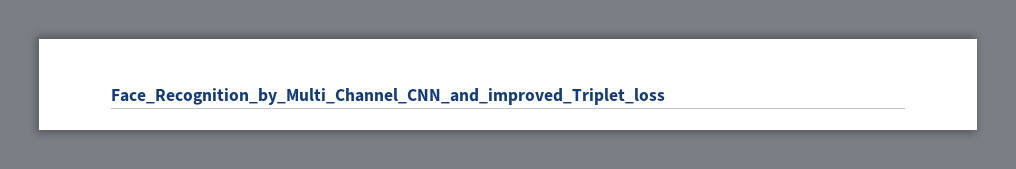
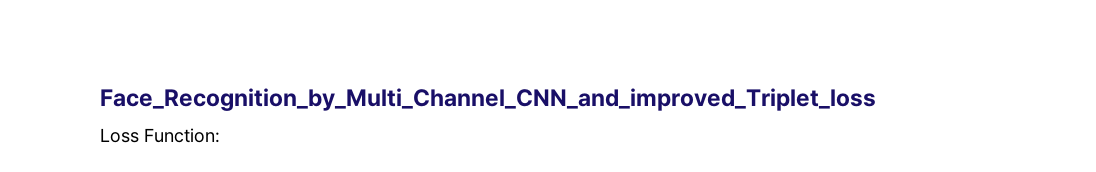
+ Loss Function:

